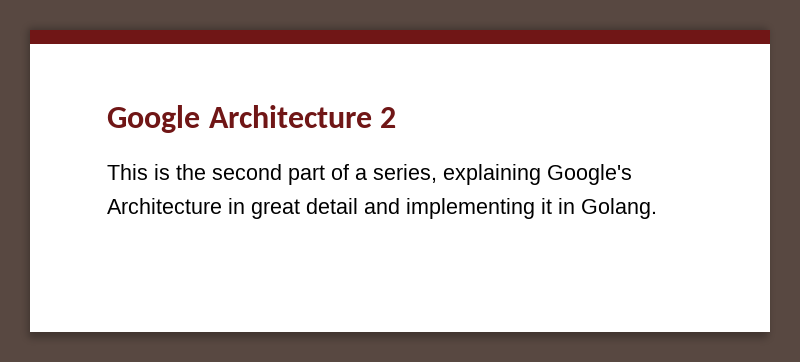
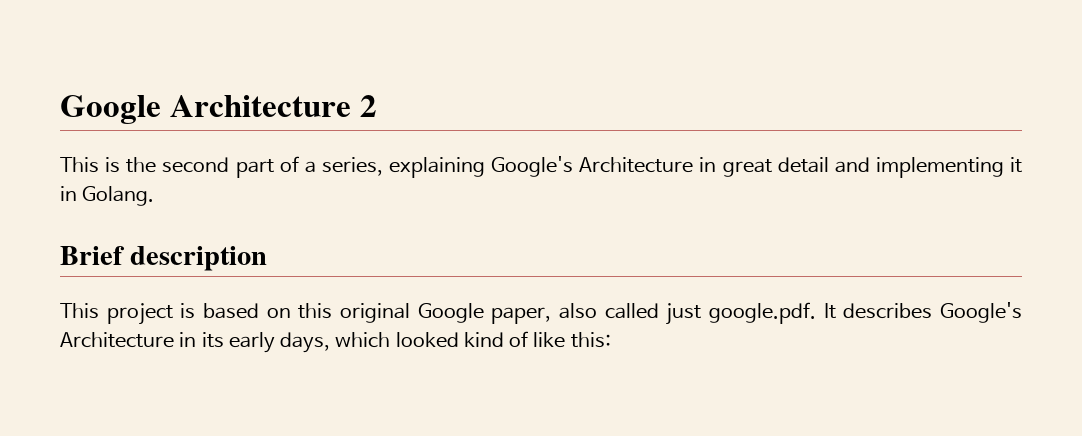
+ Brief description
+ This project is based on this original Google paper, also called just google.pdf. It describes Google's Architecture in its early days, which looked kind of like this:

